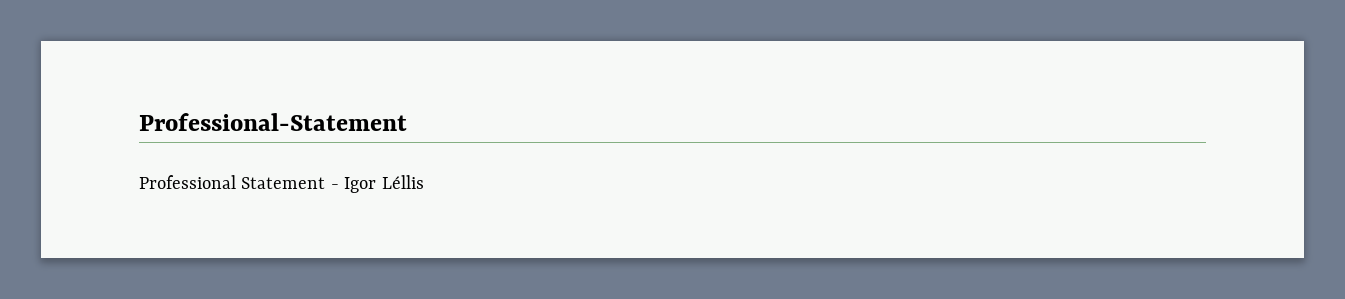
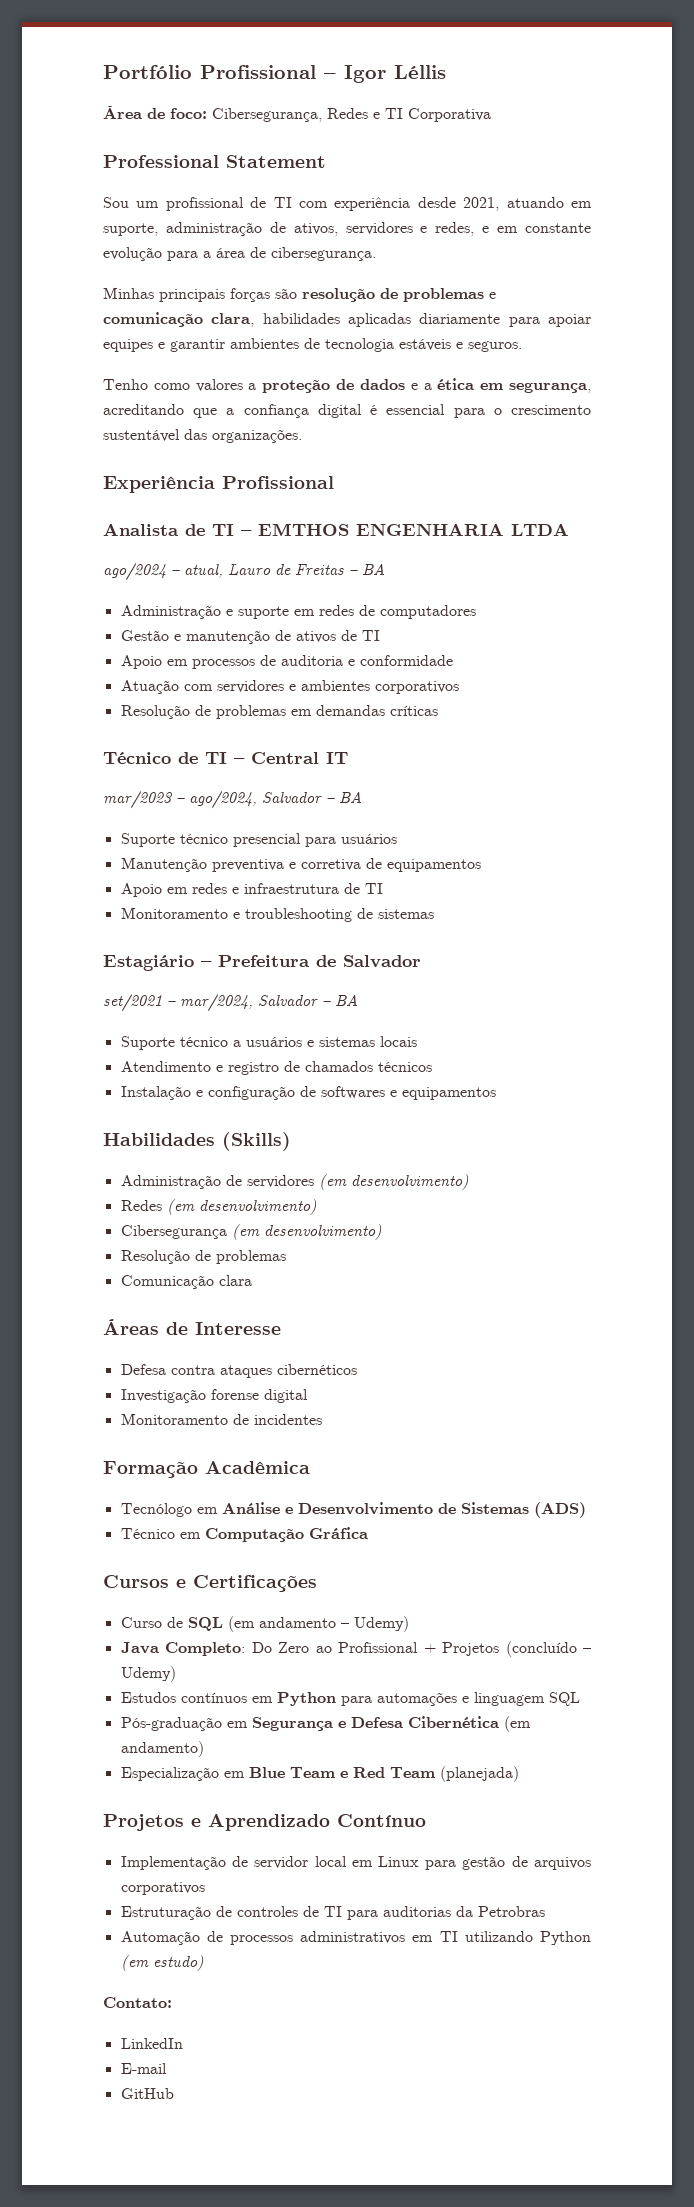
- Professional-Statement
- Professional Statement - Igor Léllis
+ Portfólio Profissional – Igor Léllis
+ Área de foco: Cibersegurança, Redes e TI Corporativa
+ Professional Statement
+ Sou um profissional de TI com experiência desde 2021, atuando em suporte, administração de ativos, servidores e redes, e em constante evolução para a área de cibersegurança.
+ Minhas principais forças são resolução de problemas e comunicação clara, habilidades aplicadas diariamente para apoiar equipes e garantir ambientes de tecnologia estáveis e seguros.
+ Tenho como valores a proteção de dados e a ética em segurança, acreditando que a confiança digital é essencial para o crescimento sustentável das organizações.
+ Experiência Profissional
+ Analista de TI – EMTHOS ENGENHARIA LTDA
+ ago/2024 – atual, Lauro de Freitas – BA
+ Administração e suporte em redes de computadores
+ Gestão e manutenção de ativos de TI
+ Apoio em processos de auditoria e conformidade
+ Atuação com servidores e ambientes corporativos
+ Resolução de problemas em demandas críticas
+ Técnico de TI – Central IT
+ mar/2023 – ago/2024, Salvador – BA
+ Suporte técnico presencial para usuários
+ Manutenção preventiva e corretiva de equipamentos
+ Apoio em redes e infraestrutura de TI
+ Monitoramento e troubleshooting de sistemas
+ Estagiário – Prefeitura de Salvador
+ set/2021 – mar/2024, Salvador – BA
+ Suporte técnico a usuários e sistemas locais
+ Atendimento e registro de chamados técnicos
+ Instalação e configuração de softwares e equipamentos
+ Habilidades (Skills)
+ Administração de servidores (em desenvolvimento)
+ Redes (em desenvolvimento)
+ Cibersegurança (em desenvolvimento)
+ Resolução de problemas
+ Comunicação clara
+ Áreas de Interesse
+ Defesa contra ataques cibernéticos
+ Investigação forense digital
+ Monitoramento de incidentes
+ Formação Acadêmica
+ Tecnólogo em Análise e Desenvolvimento de Sistemas (ADS)
+ Técnico em Computação Gráfica
+ Cursos e Certificações
+ Curso de SQL (em andamento – Udemy)
+ Java Completo: Do Zero ao Profissional + Projetos (concluído – Udemy)
+ Estudos contínuos em Python para automações e linguagem SQL
+ Pós-graduação em Segurança e Defesa Cibernética (em andamento)
+ Especialização em Blue Team e Red Team (planejada)
+ Projetos e Aprendizado Contínuo
+ Implementação de servidor local em Linux para gestão de arquivos corporativos
+ Estruturação de controles de TI para auditorias da Petrobras
+ Automação de processos administrativos em TI utilizando Python (em estudo)
+ Contato:
+ LinkedIn
+ E-mail
+ GitHub

